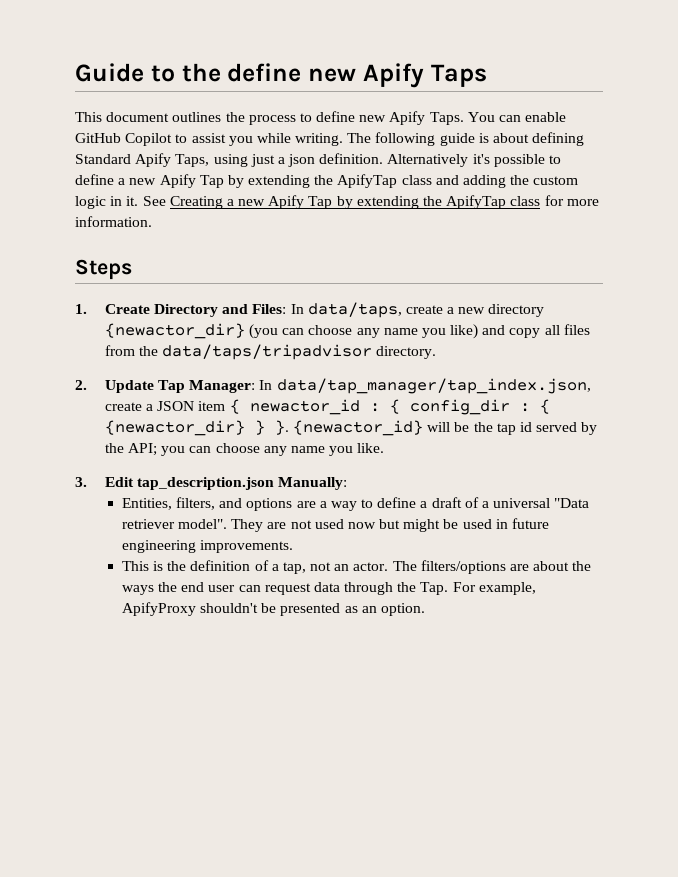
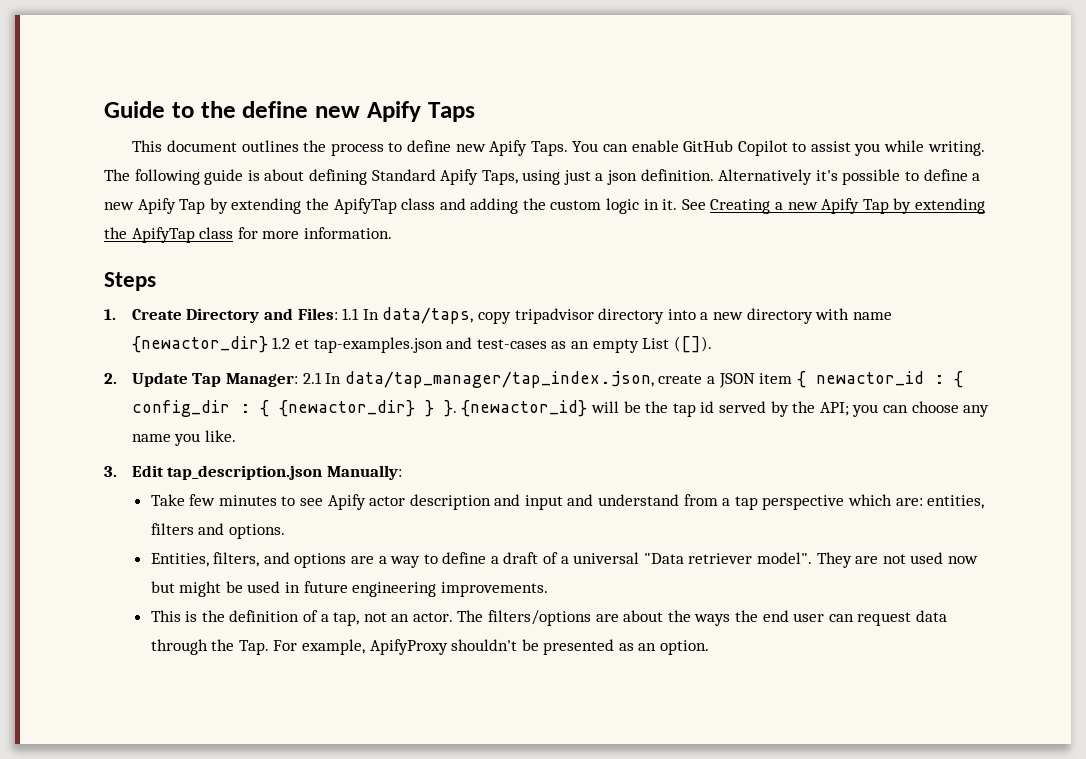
- 1. Create Directory and Files: In data/taps, create a new directory {newactor_dir} (you can choose any name you like) and copy all files from the data/taps/tripadvisor directory.
+ 1. Create Directory and Files: 1.1 In data/taps, copy tripadvisor directory into a new directory with name {newactor_dir} 1.2 et tap-examples.json and test-cases as an empty List ([]).
- 2. Update Tap Manager: In data/tap_manager/tap_index.json, create a JSON item { newactor_id : { config_dir : { {newactor_dir} } }.
+ 2. Update Tap Manager: 2.1 In data/tap_manager/tap_index.json, create a JSON item { newactor_id : { config_dir : { {newactor_dir} } }.
+ Take few minutes to see Apify actor description and input and understand from a tap perspective which are: entities, filters and options.

